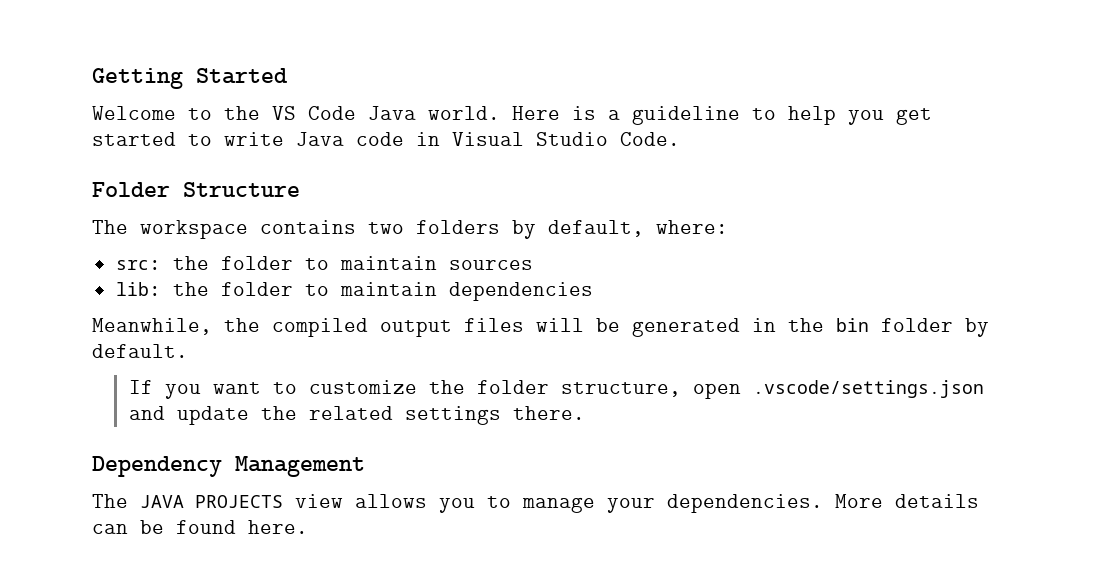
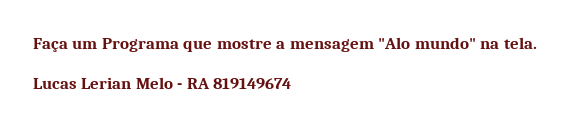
- Getting Started
- Welcome to the VS Code Java world. Here is a guideline to help you get started to write Java code in Visual Studio Code.
- Folder Structure
- The workspace contains two folders by default, where:
- src: the folder to maintain sources
- lib: the folder to maintain dependencies
- Meanwhile, the compiled output files will be generated in the bin folder by default.
- If you want to customize the folder structure, open .vscode/settings.json and update the related settings there.
- Dependency Management
- The JAVA PROJECTS view allows you to manage your dependencies. More details can be found here.
+ Faça um Programa que mostre a mensagem "Alo mundo" na tela.
+ Lucas Lerian Melo - RA 819149674

